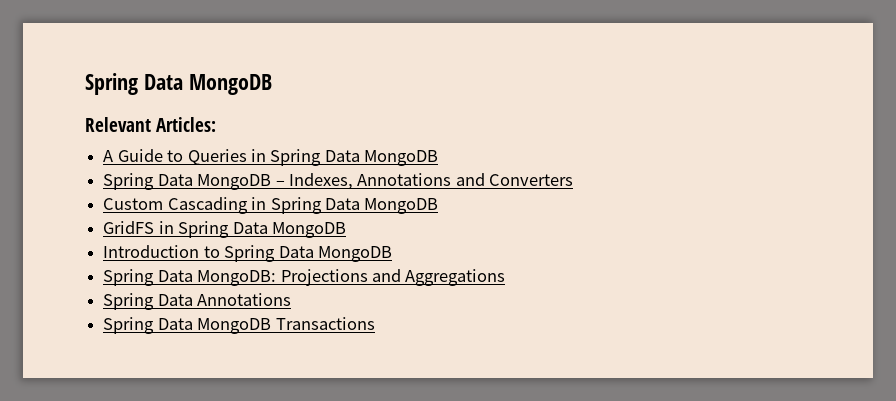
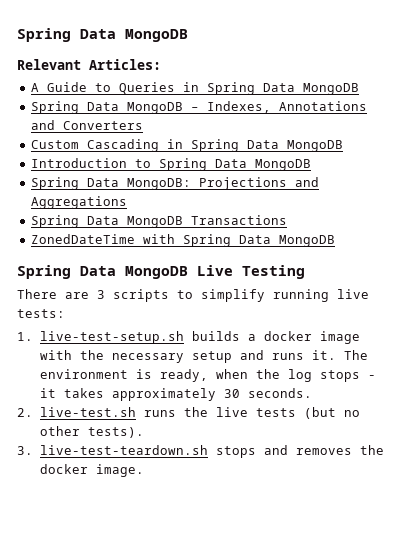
- GridFS in Spring Data MongoDB
- Spring Data Annotations
  Spring Data MongoDB Transactions
+ ZonedDateTime with Spring Data MongoDB
+ Spring Data MongoDB Live Testing
+ There are 3 scripts to simplify running live tests:
+ 1. live-test-setup.sh builds a docker image with the necessary setup and runs it. The environment is ready, when the log stops - it takes approximately 30 seconds.
+ 2. live-test.sh runs the live tests (but no other tests).
+ 3. live-test-teardown.sh stops and removes the docker image.

